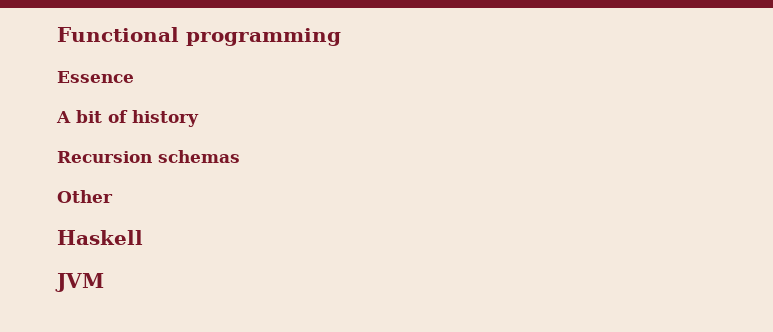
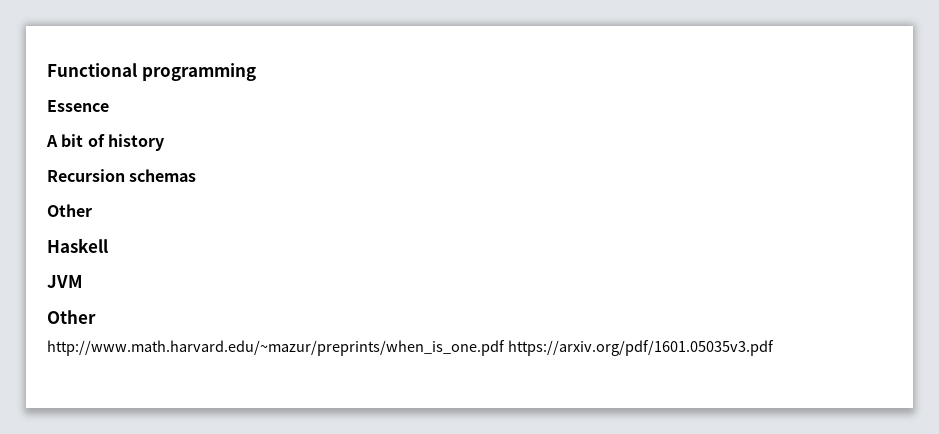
  JVM
+ Other
+ http://www.math.harvard.edu/~mazur/preprints/when_is_one.pdf https://arxiv.org/pdf/1601.05035v3.pdf

